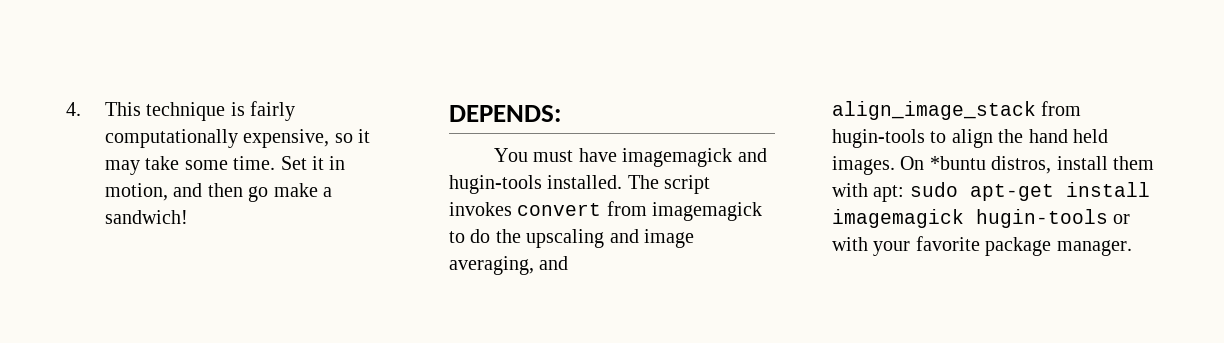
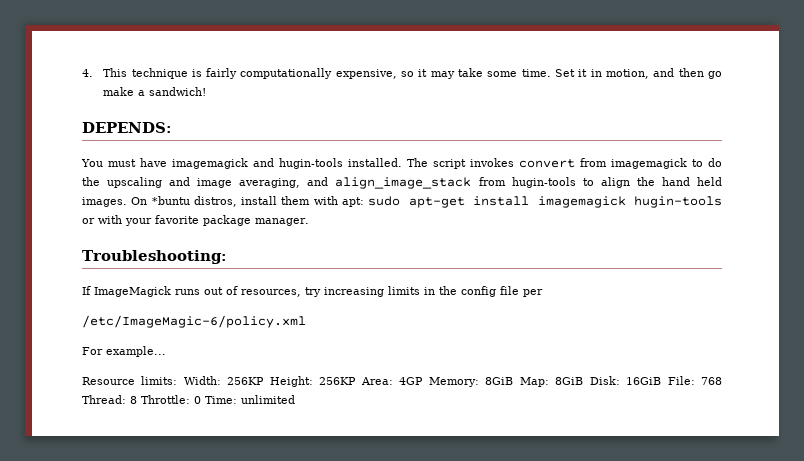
+ Troubleshooting:
+ If ImageMagick runs out of resources, try increasing limits in the config file per
+ /etc/ImageMagic-6/policy.xml
+ For example...
+ Resource limits: Width: 256KP Height: 256KP Area: 4GP Memory: 8GiB Map: 8GiB Disk: 16GiB File: 768 Thread: 8 Throttle: 0 Time: unlimited

